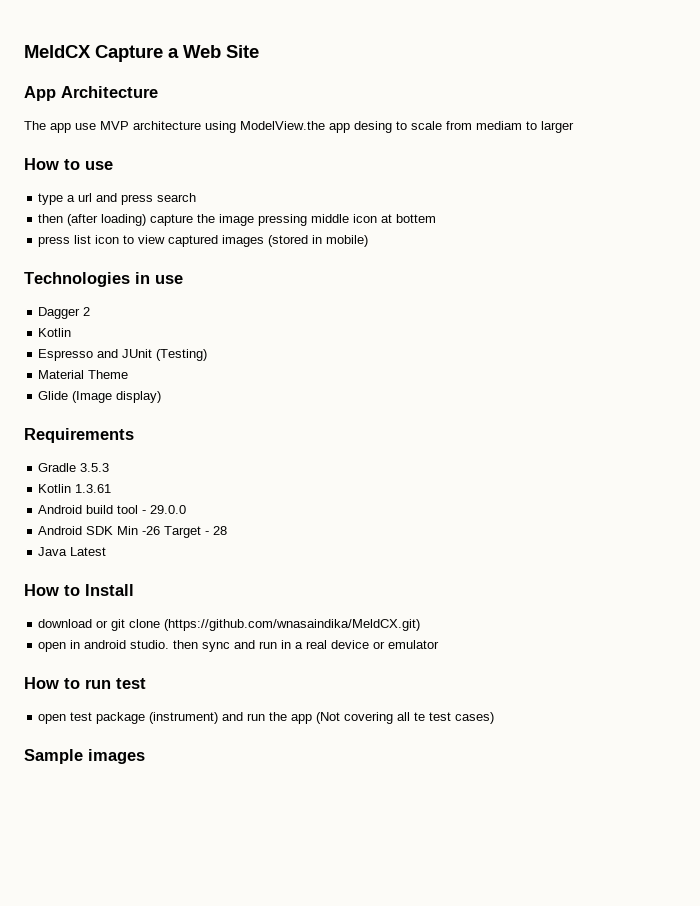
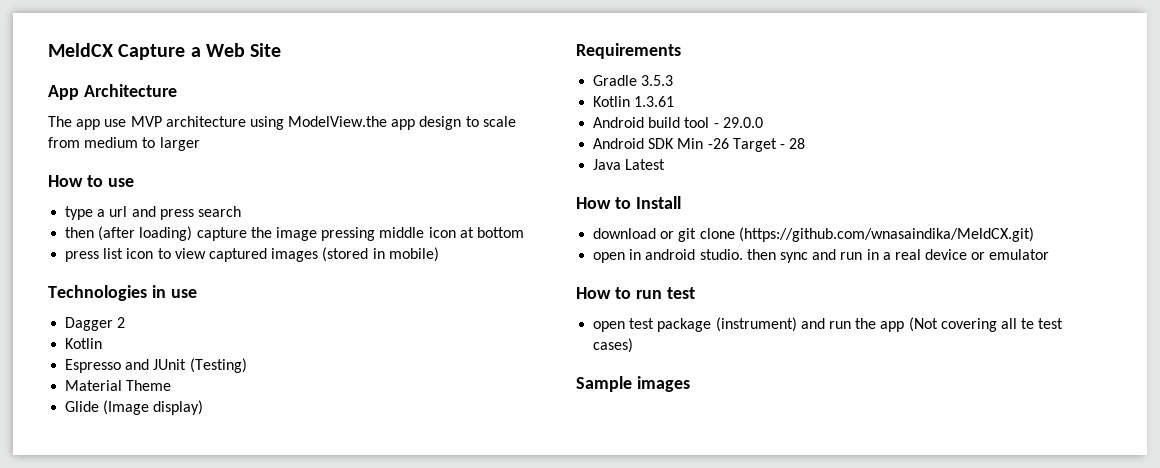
- The app use MVP architecture using ModelView.the app desing to scale from mediam to larger
+ The app use MVP architecture using ModelView.the app design to scale from medium to larger
- then (after loading) capture the image pressing middle icon at bottem
+ then (after loading) capture the image pressing middle icon at bottom

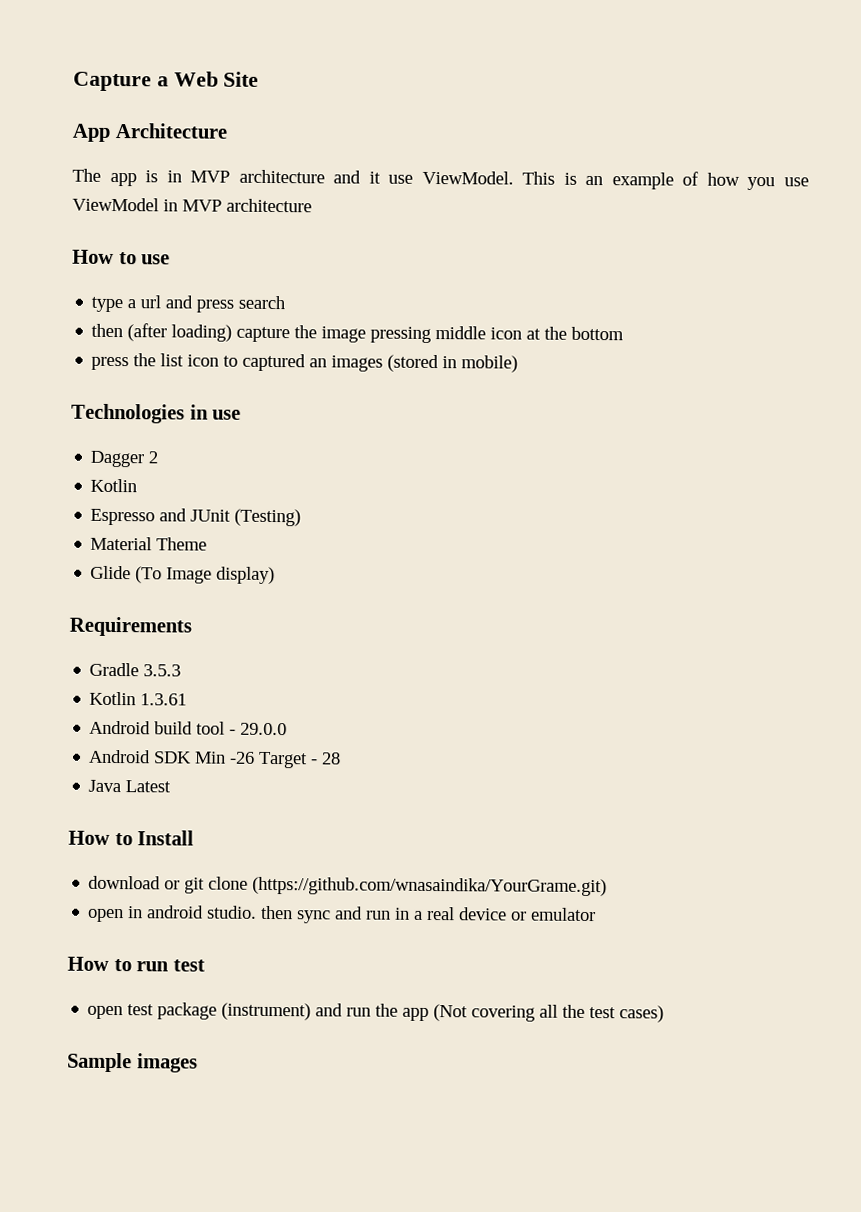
- MeldCX Capture a Web Site
+ Capture a Web Site
- The app use MVP architecture using ModelView.the app design to scale from medium to larger
+ The app is in MVP architecture and it use ViewModel. This is an example of how you use ViewModel in MVP architecture
- then (after loading) capture the image pressing middle icon at bottom
+ then (after loading) capture the image pressing middle icon at the bottom
- press list icon to view captured images (stored in mobile)
+ press the list icon to captured an images (stored in mobile)
- Glide (Image display)
+ Glide (To Image display)
- download or git clone (https://github.com/wnasaindika/MeldCX.git)
+ download or git clone (https://github.com/wnasaindika/YourGrame.git)
- open test package (instrument) and run the app (Not covering all te test cases)
+ open test package (instrument) and run the app (Not covering all the test cases)

